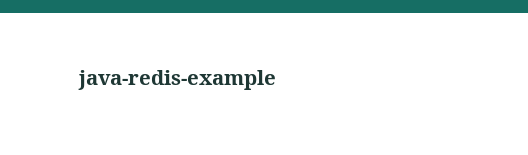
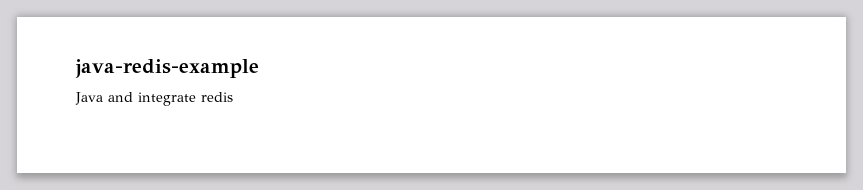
+ Java and integrate redis

